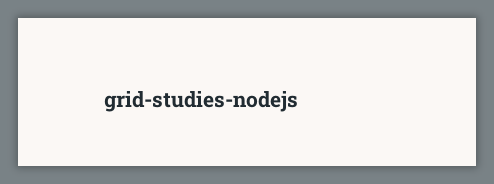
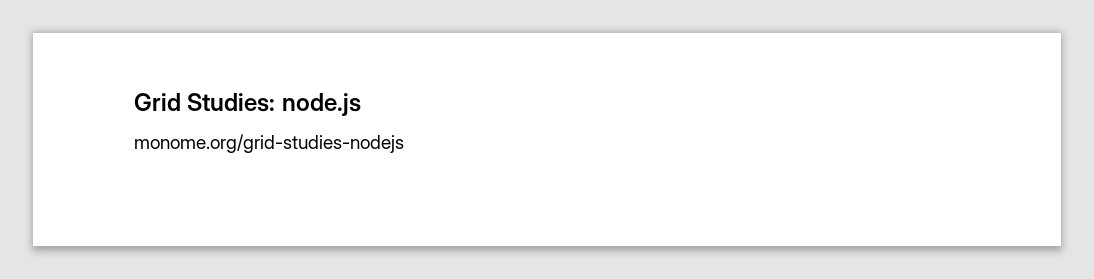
- grid-studies-nodejs
+ Grid Studies: node.js
+ monome.org/grid-studies-nodejs

